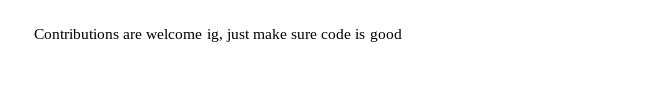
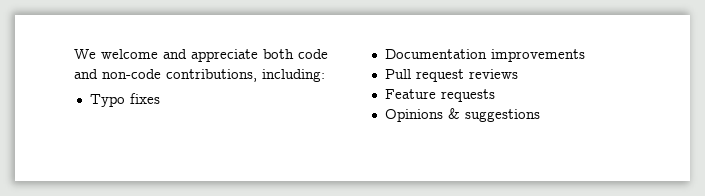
- Contributions are welcome ig, just make sure code is good
+ We welcome and appreciate both code and non-code contributions, including:
+ Typo fixes
+ Documentation improvements
+ Pull request reviews
+ Feature requests
+ Opinions & suggestions

